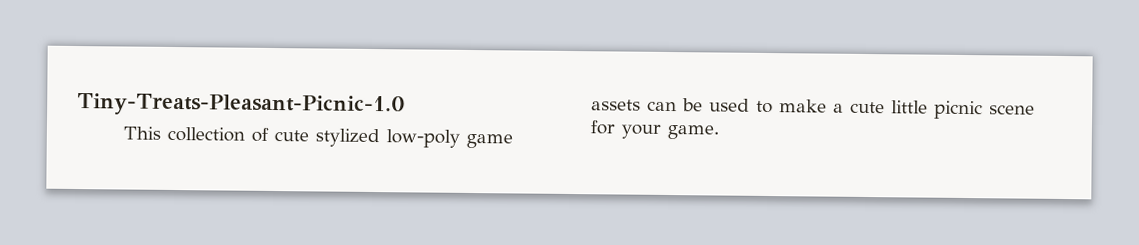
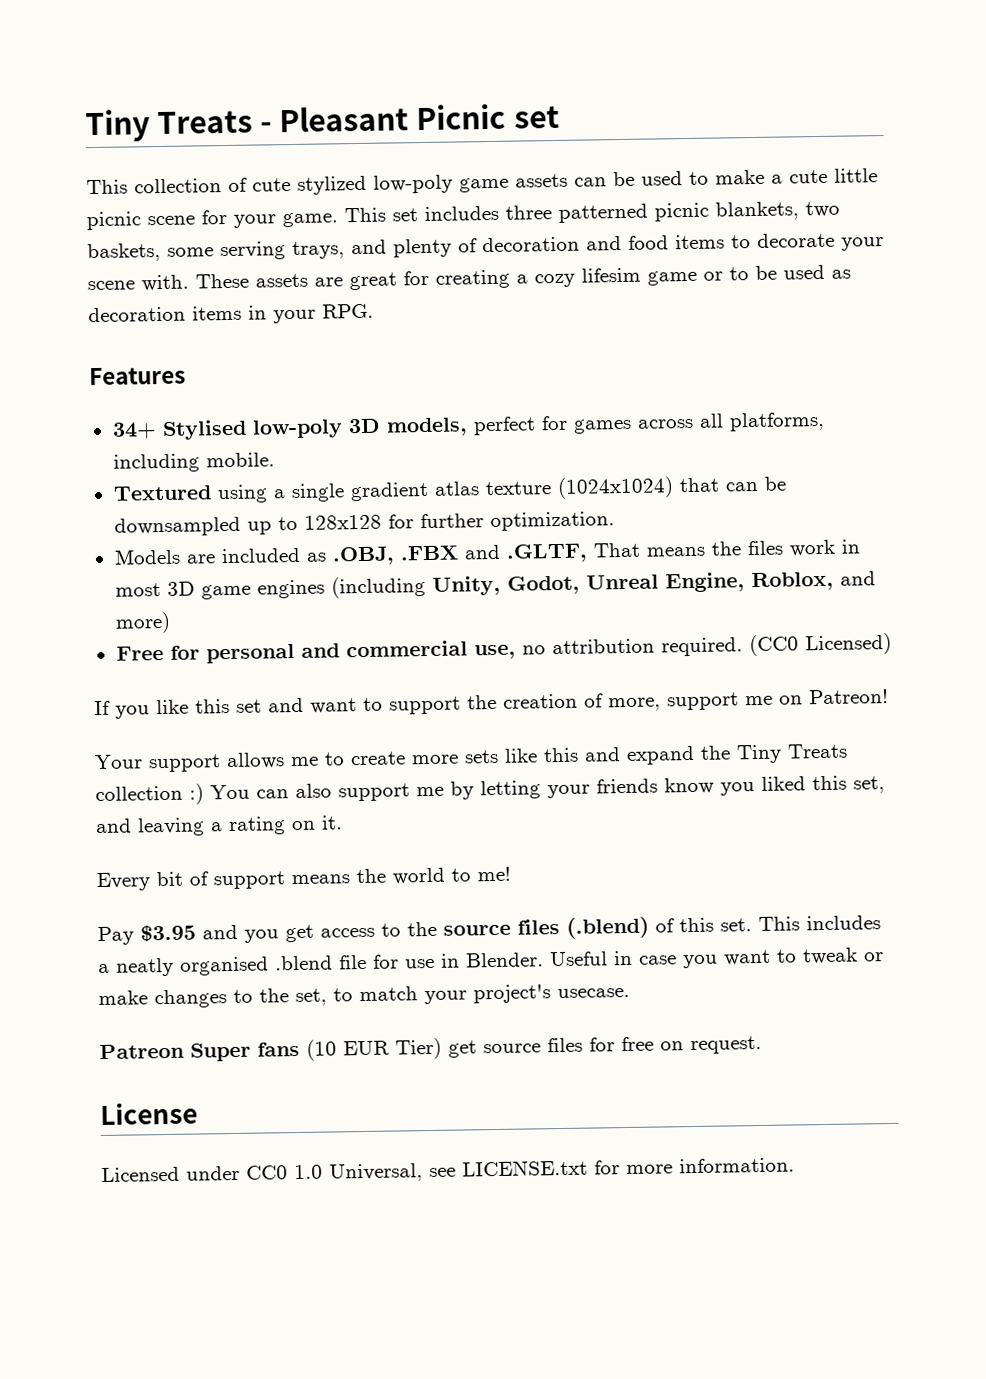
- Tiny-Treats-Pleasant-Picnic-1.0
+ Tiny Treats - Pleasant Picnic set
+ This set includes three patterned picnic blankets, two baskets, some serving trays, and plenty of decoration and food items to decorate your scene with. These assets are great for creating a cozy lifesim game or to be used as decoration items in your RPG.
+ Features
+ 34+ Stylised low-poly 3D models, perfect for games across all platforms, including mobile.
+ Textured using a single gradient atlas texture (1024x1024) that can be downsampled up to 128x128 for further optimization.
+ Models are included as .OBJ, .FBX and .GLTF, That means the files work in most 3D game engines (including Unity, Godot, Unreal Engine, Roblox, and more)
+ Free for personal and commercial use, no attribution required. (CC0 Licensed)
+ If you like this set and want to support the creation of more, support me on Patreon!
+ Your support allows me to create more sets like this and expand the Tiny Treats collection :) You can also support me by letting your friends know you liked this set, and leaving a rating on it.
+ Every bit of support means the world to me!
+ Pay $3.95 and you get access to the source files (.blend) of this set. This includes a neatly organised .blend file for use in Blender. Useful in case you want to tweak or make changes to the set, to match your project's usecase.
+ Patreon Super fans (10 EUR Tier) get source files for free on request.
+ License
+ Licensed under CC0 1.0 Universal, see LICENSE.txt for more information.

